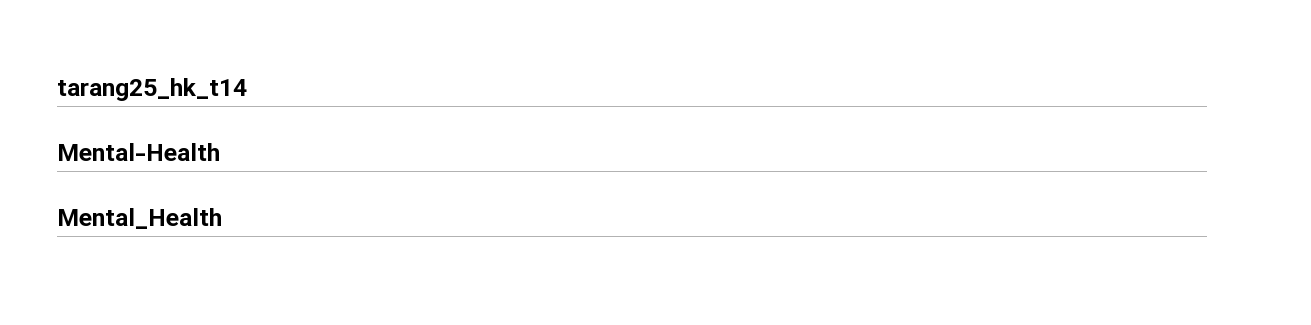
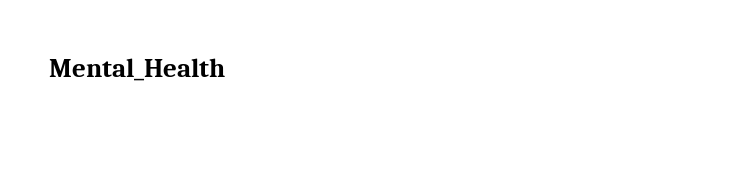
- tarang25_hk_t14
- Mental-Health

